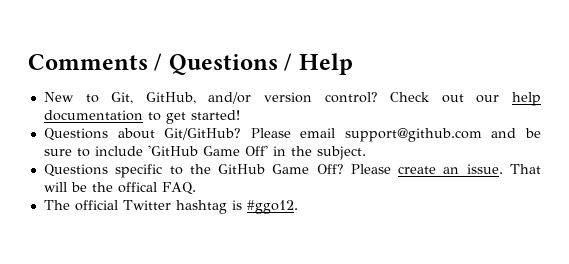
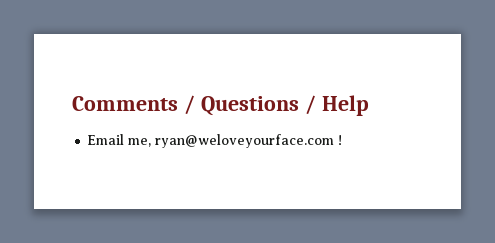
- New to Git, GitHub, and/or version control? Check out our help documentation to get started!
- Questions about Git/GitHub? Please email support@github.com and be sure to include 'GitHub Game Off' in the subject.
- Questions specific to the GitHub Game Off? Please create an issue. That will be the offical FAQ.
- The official Twitter hashtag is #ggo12.
+ Email me, ryan@weloveyourface.com !

